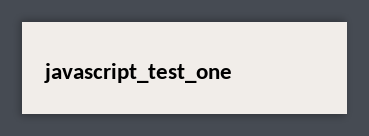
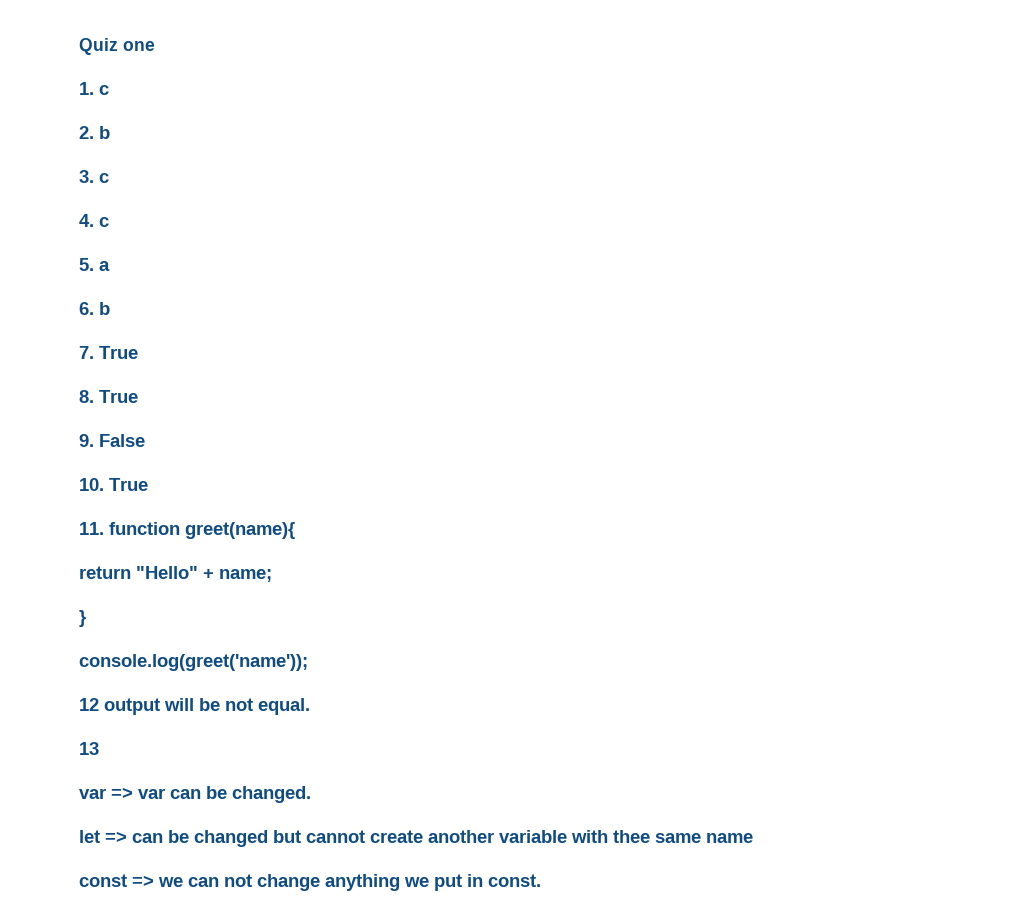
- javascript_test_one
+ Quiz one
+ 1. c
+ 2. b
+ 3. c
+ 4. c
+ 5. a
+ 6. b
+ 7. True
+ 8. True
+ 9. False
+ 10. True
+ 11. function greet(name){
+ return "Hello" + name;
+ }
+ console.log(greet('name'));
+ 12 output will be not equal.
+ 13
+ var => var can be changed.
+ let => can be changed but cannot create another variable with thee same name
+ const => we can not change anything we put in const.

